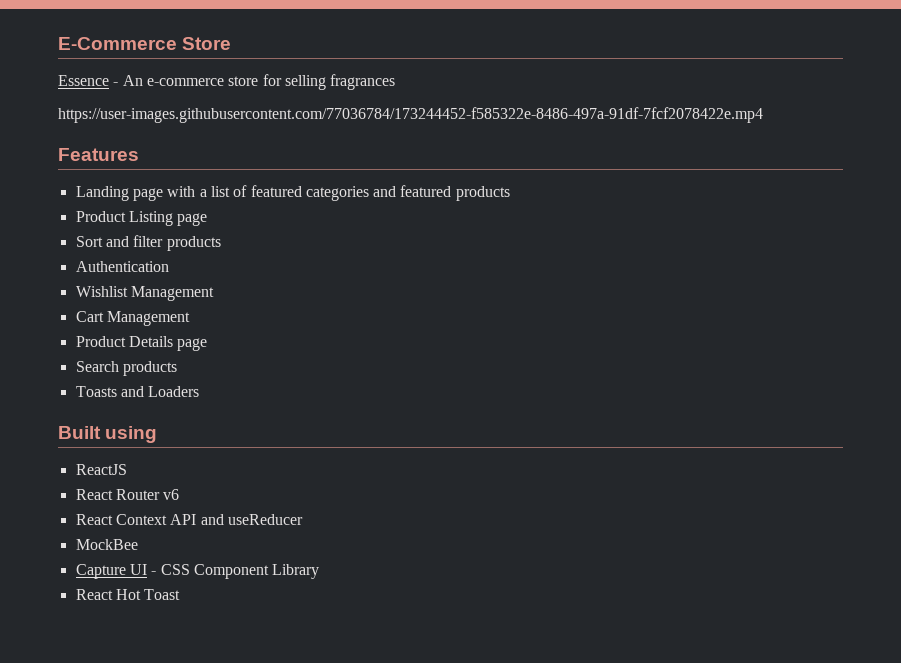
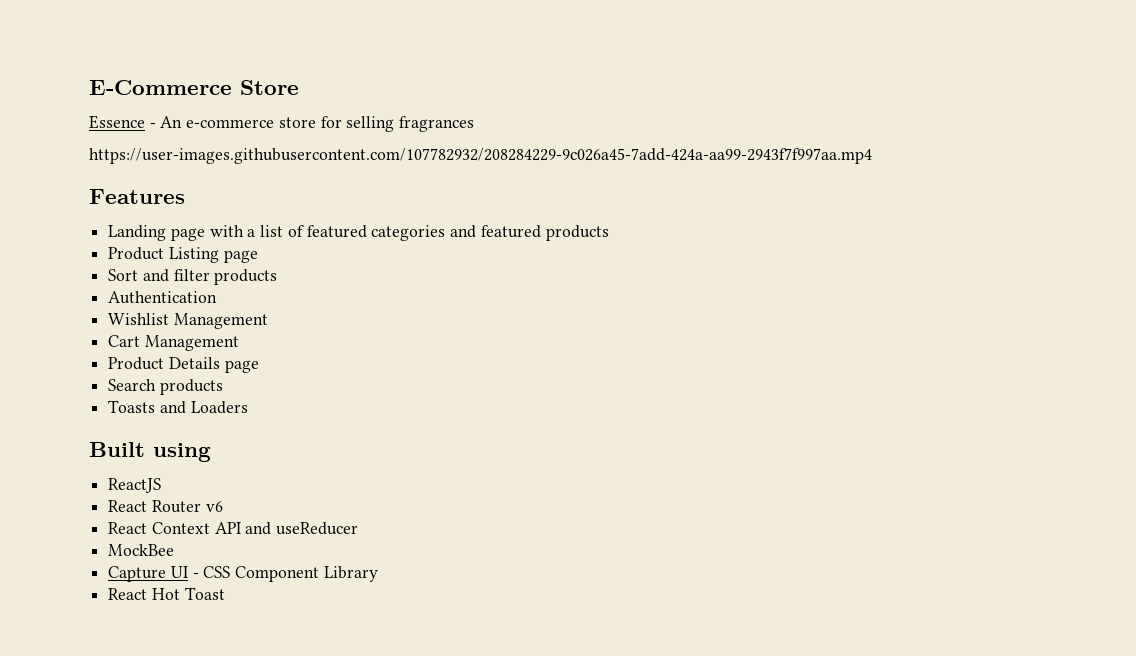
- https://user-images.githubusercontent.com/77036784/173244452-f585322e-8486-497a-91df-7fcf2078422e.mp4
+ https://user-images.githubusercontent.com/107782932/208284229-9c026a45-7add-424a-aa99-2943f7f997aa.mp4

